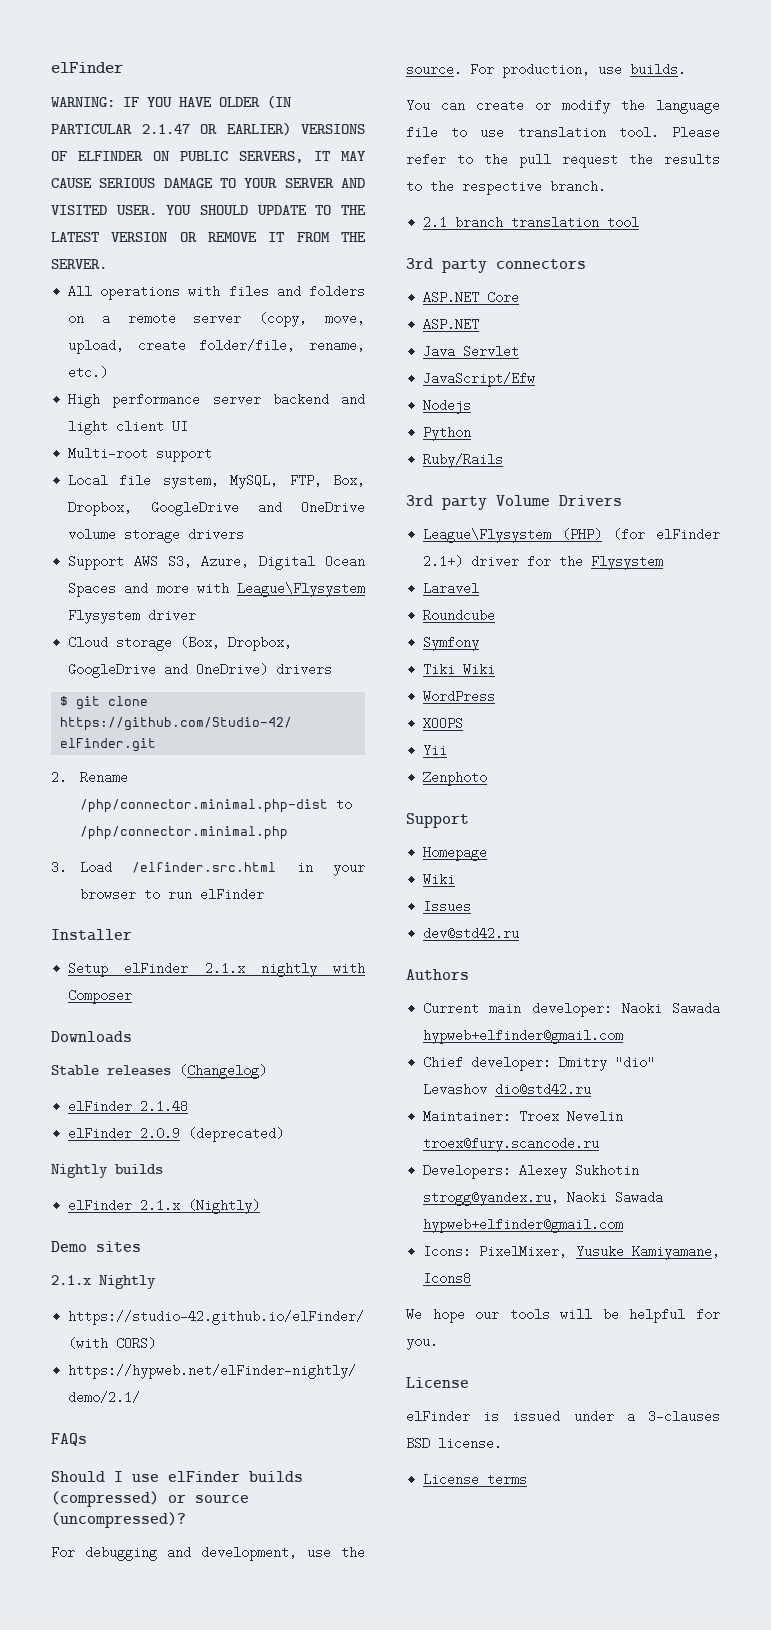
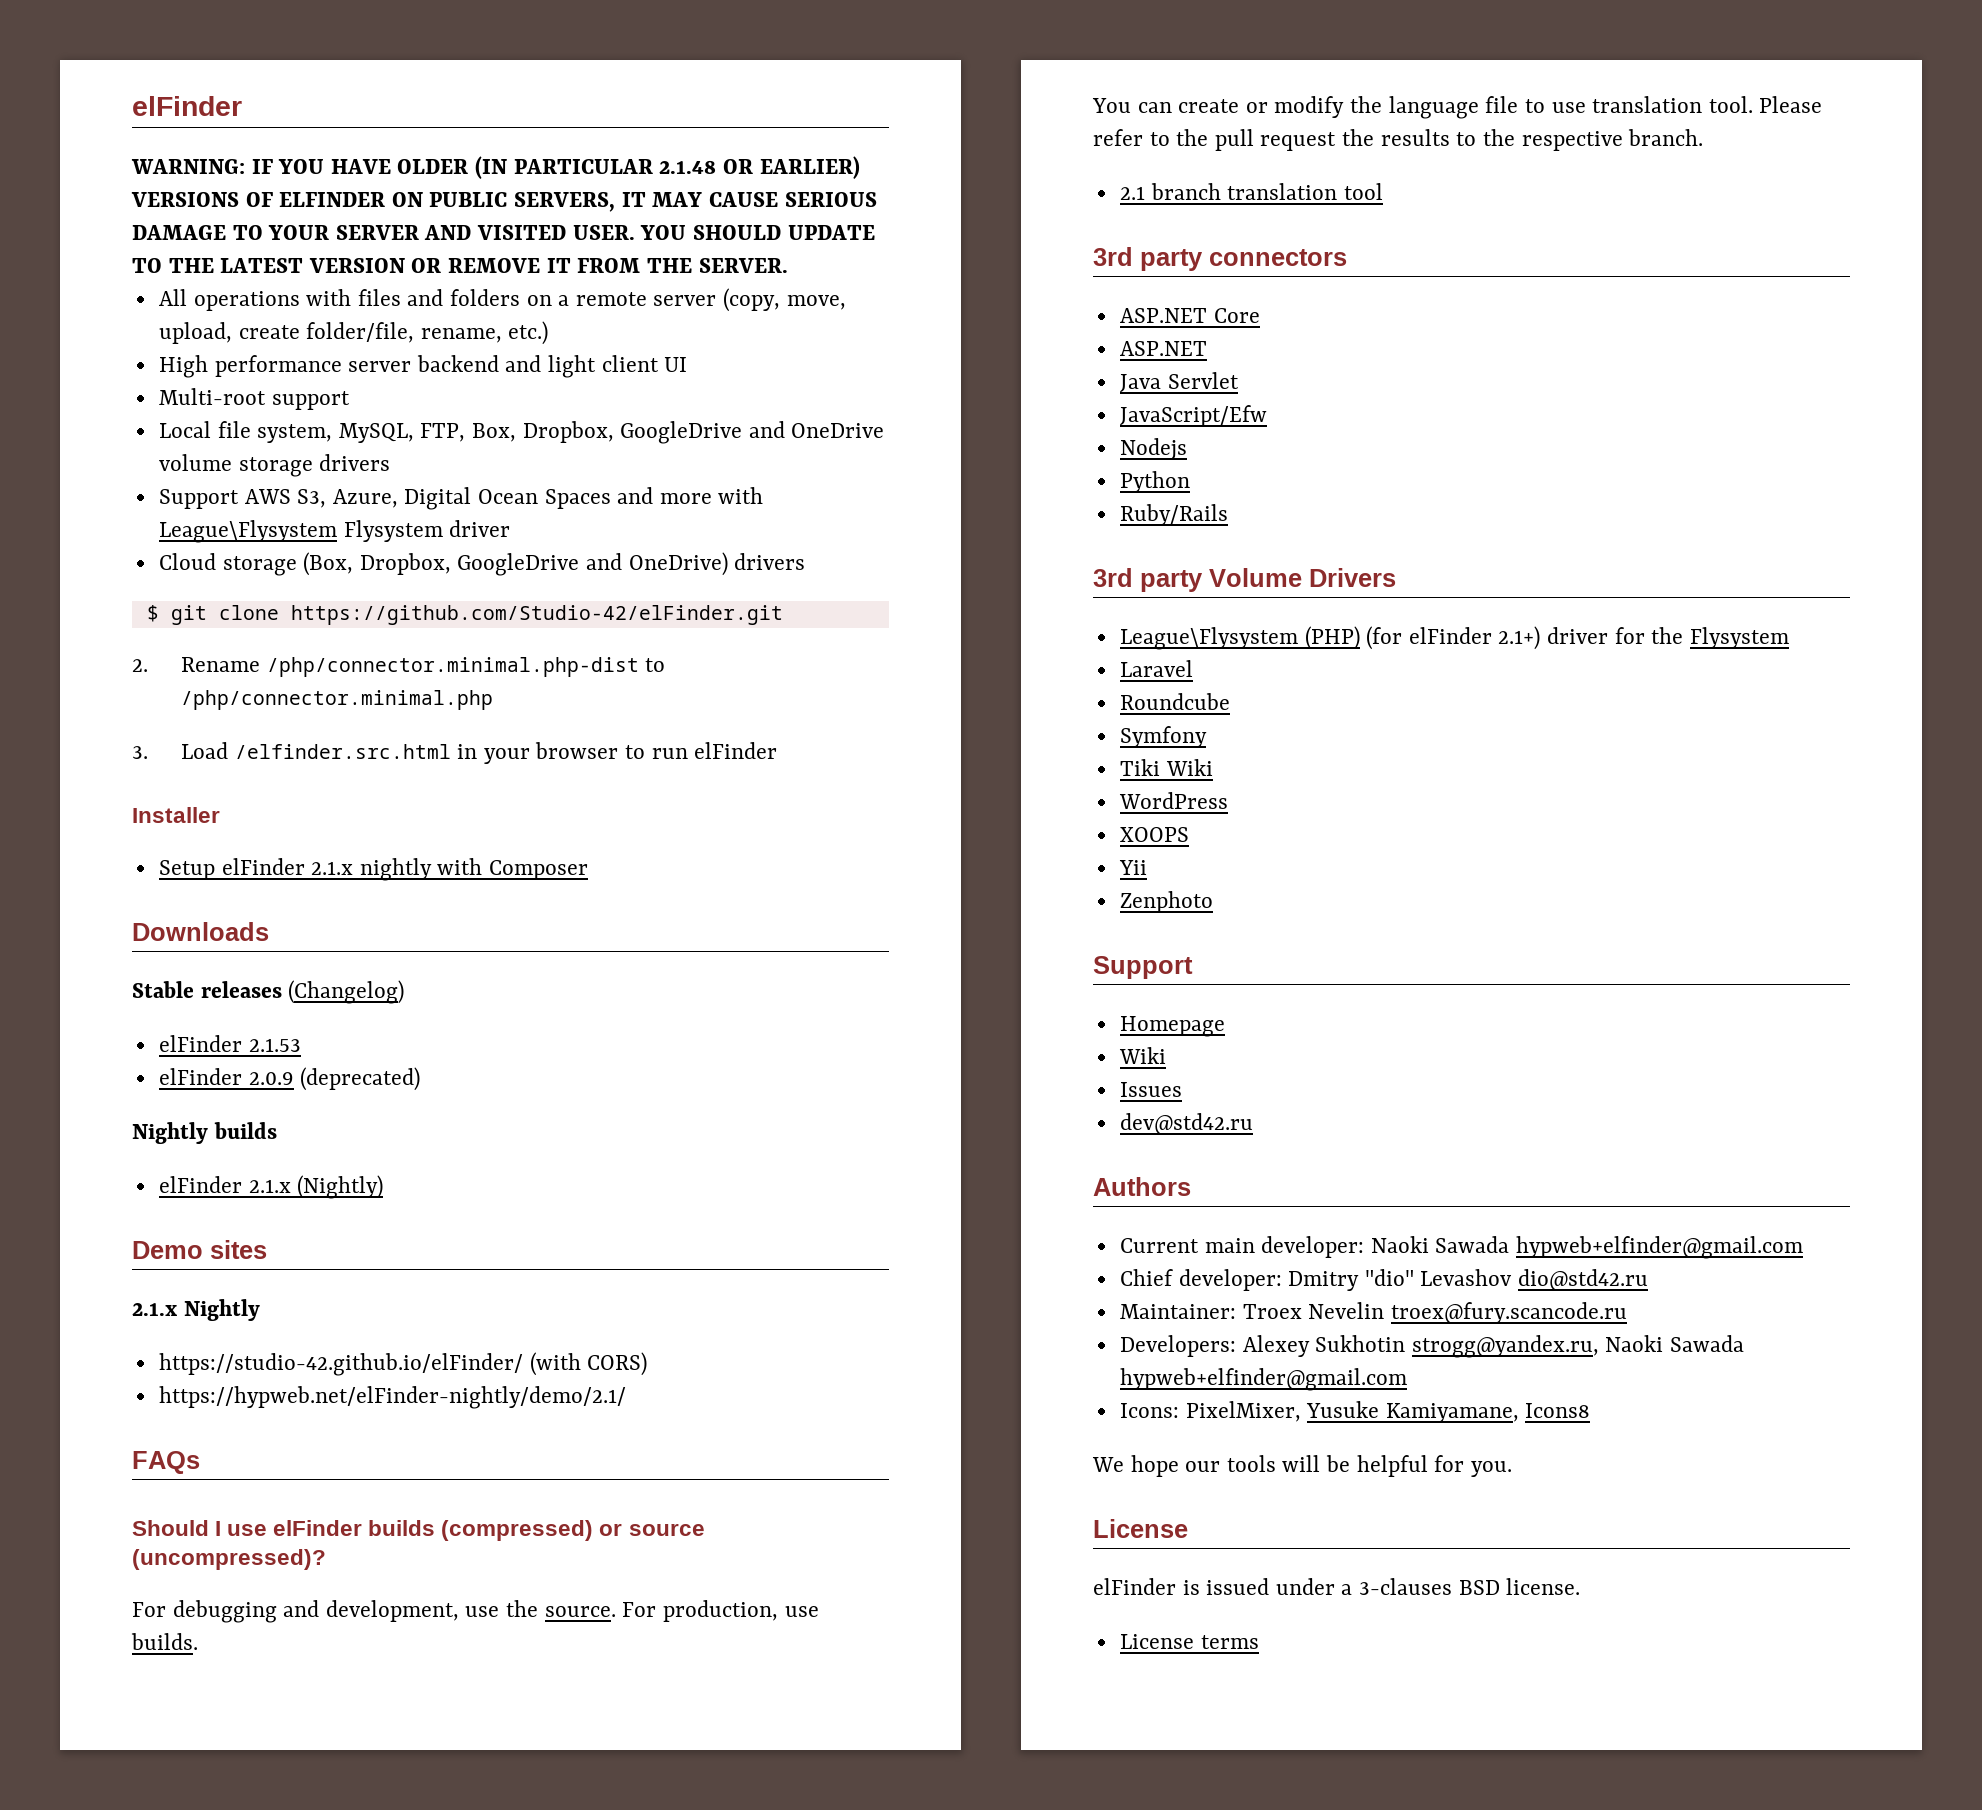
- WARNING: IF YOU HAVE OLDER (IN PARTICULAR 2.1.47 OR EARLIER) VERSIONS OF ELFINDER ON PUBLIC SERVERS, IT MAY CAUSE SERIOUS DAMAGE TO YOUR SERVER AND VISITED USER.
+ WARNING: IF YOU HAVE OLDER (IN PARTICULAR 2.1.48 OR EARLIER) VERSIONS OF ELFINDER ON PUBLIC SERVERS, IT MAY CAUSE SERIOUS DAMAGE TO YOUR SERVER AND VISITED USER.
- elFinder 2.1.48
+ elFinder 2.1.53

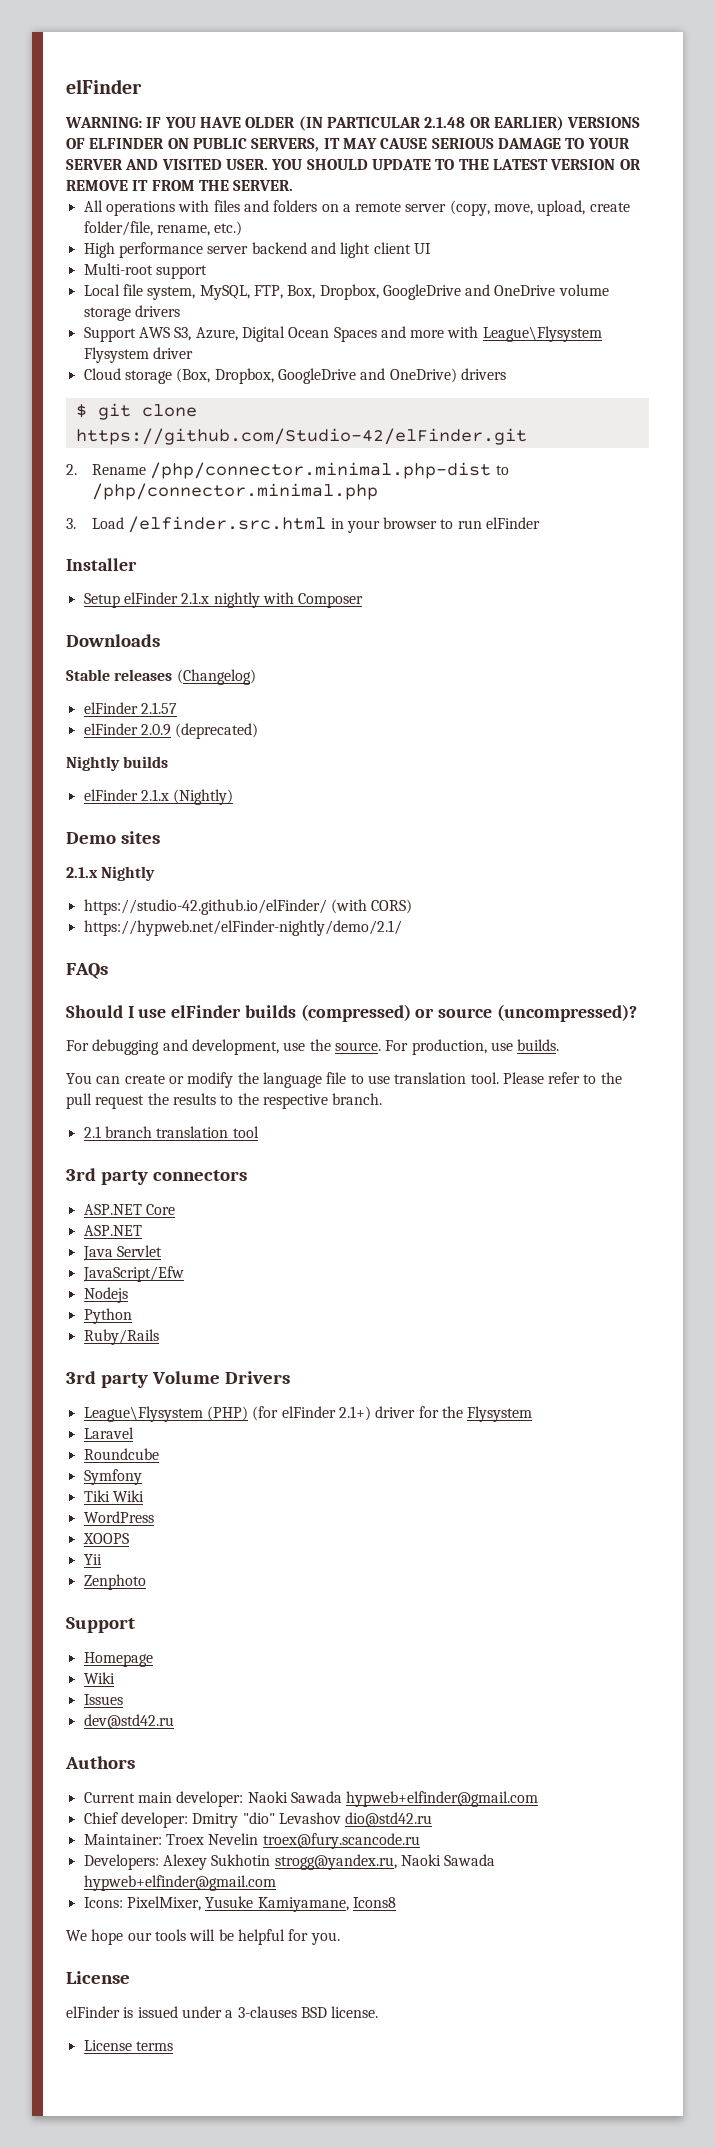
- elFinder 2.1.53
+ elFinder 2.1.57

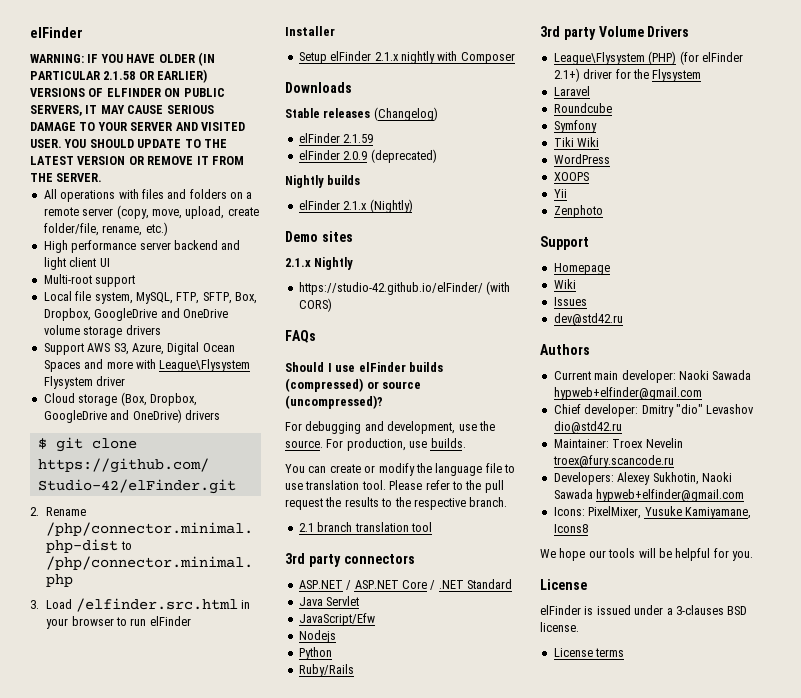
- WARNING: IF YOU HAVE OLDER (IN PARTICULAR 2.1.48 OR EARLIER) VERSIONS OF ELFINDER ON PUBLIC SERVERS, IT MAY CAUSE SERIOUS DAMAGE TO YOUR SERVER AND VISITED USER.
+ WARNING: IF YOU HAVE OLDER (IN PARTICULAR 2.1.58 OR EARLIER) VERSIONS OF ELFINDER ON PUBLIC SERVERS, IT MAY CAUSE SERIOUS DAMAGE TO YOUR SERVER AND VISITED USER.
- Local file system, MySQL, FTP, Box, Dropbox, GoogleDrive and OneDrive volume storage drivers
+ Local file system, MySQL, FTP, SFTP, Box, Dropbox, GoogleDrive and OneDrive volume storage drivers
- elFinder 2.1.57
+ elFinder 2.1.59
- https://hypweb.net/elFinder-nightly/demo/2.1/
- ASP.NET Core
- ASP.NET
+ ASP.NET / ASP.NET Core / .NET Standard
- Developers: Alexey Sukhotin strogg@yandex.ru, Naoki Sawada hypweb+elfinder@gmail.com
+ Developers: Alexey Sukhotin, Naoki Sawada hypweb+elfinder@gmail.com

